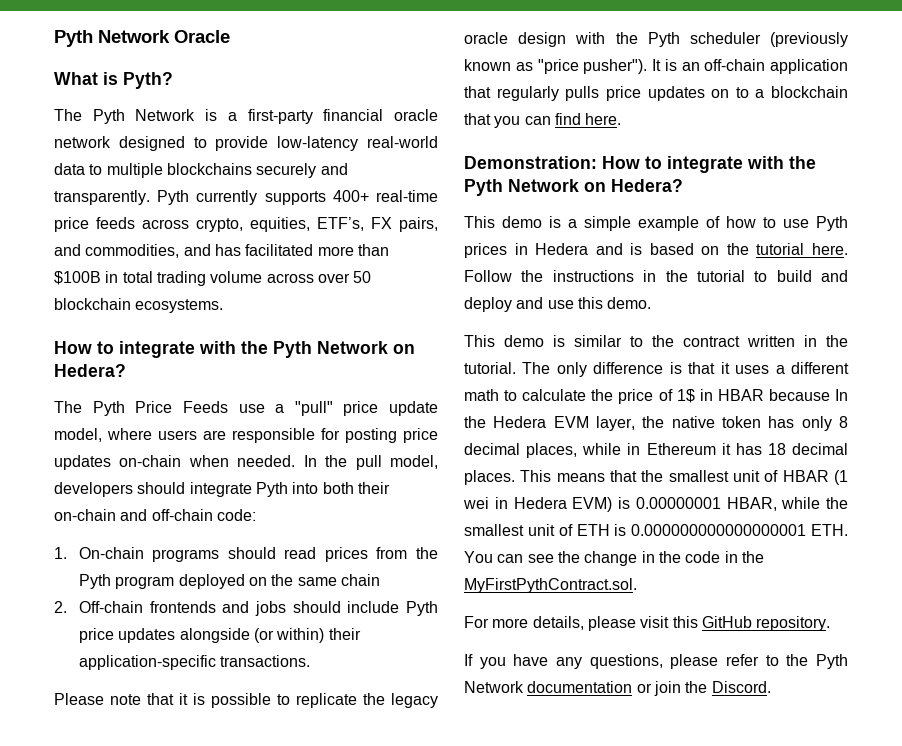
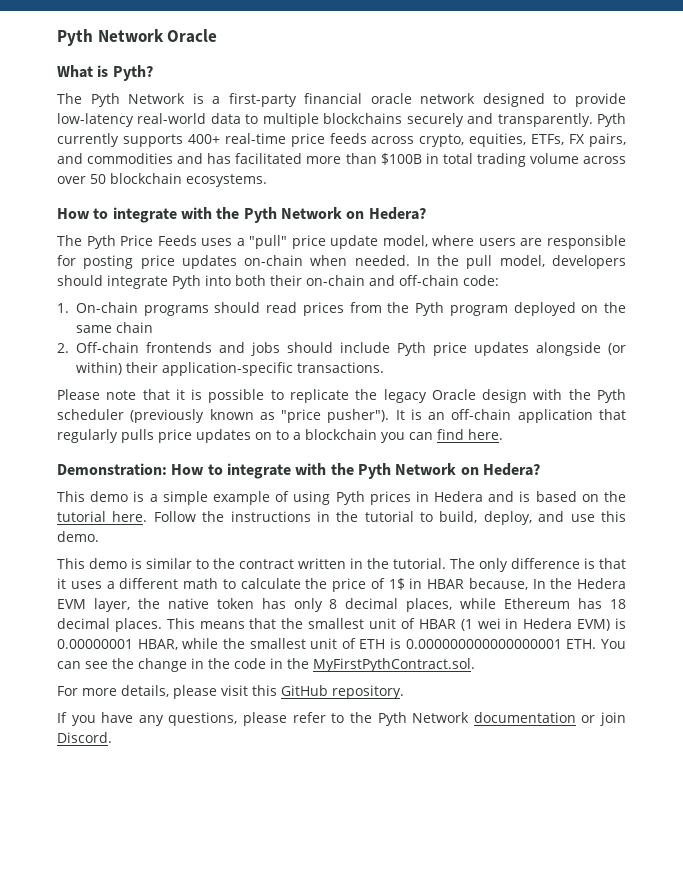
- Pyth currently supports 400+ real-time price feeds across crypto, equities, ETF’s, FX pairs, and commodities, and has facilitated more than $100B in total trading volume across over 50 blockchain ecosystems.
+ Pyth currently supports 400+ real-time price feeds across crypto, equities, ETFs, FX pairs, and commodities and has facilitated more than $100B in total trading volume across over 50 blockchain ecosystems.
- The Pyth Price Feeds use a "pull" price update model, where users are responsible for posting price updates on-chain when needed.
+ The Pyth Price Feeds uses a "pull" price update model, where users are responsible for posting price updates on-chain when needed.
- Please note that it is possible to replicate the legacy oracle design with the Pyth scheduler (previously known as "price pusher").
+ Please note that it is possible to replicate the legacy Oracle design with the Pyth scheduler (previously known as "price pusher").
- It is an off-chain application that regularly pulls price updates on to a blockchain that you can find here.
+ It is an off-chain application that regularly pulls price updates on to a blockchain you can find here.
- This demo is a simple example of how to use Pyth prices in Hedera and is based on the tutorial here.
+ This demo is a simple example of using Pyth prices in Hedera and is based on the tutorial here.
- Follow the instructions in the tutorial to build and deploy and use this demo.
+ Follow the instructions in the tutorial to build, deploy, and use this demo.
- The only difference is that it uses a different math to calculate the price of 1$ in HBAR because In the Hedera EVM layer, the native token has only 8 decimal places, while in Ethereum it has 18 decimal places.
+ The only difference is that it uses a different math to calculate the price of 1$ in HBAR because, In the Hedera EVM layer, the native token has only 8 decimal places, while Ethereum has 18 decimal places.
- If you have any questions, please refer to the Pyth Network documentation or join the Discord.
+ If you have any questions, please refer to the Pyth Network documentation or join Discord.

